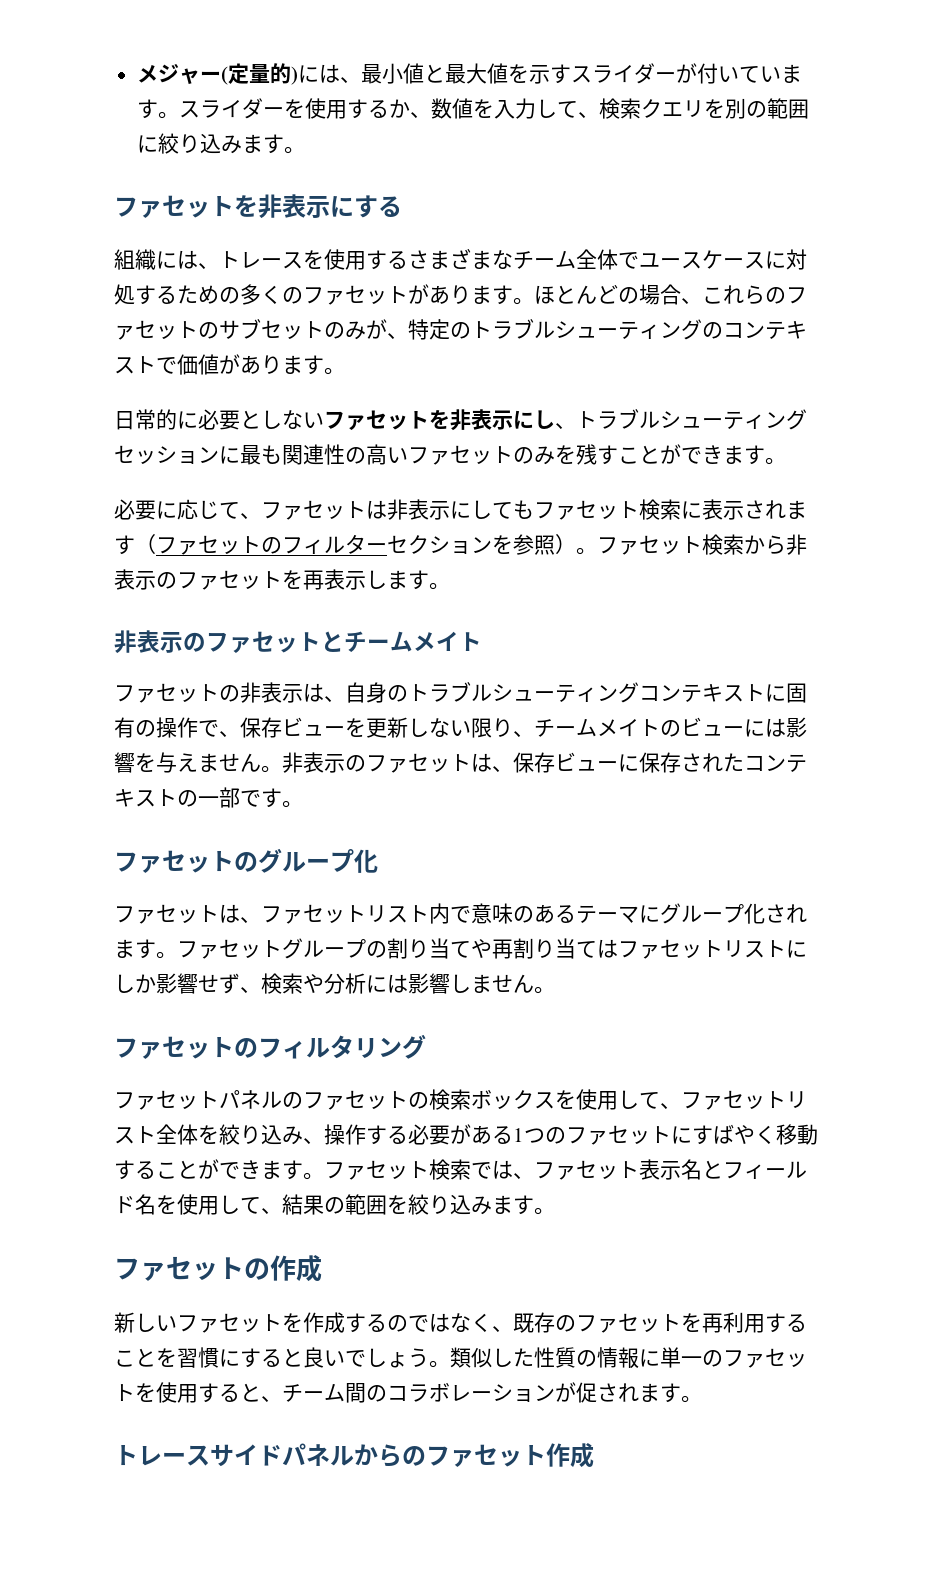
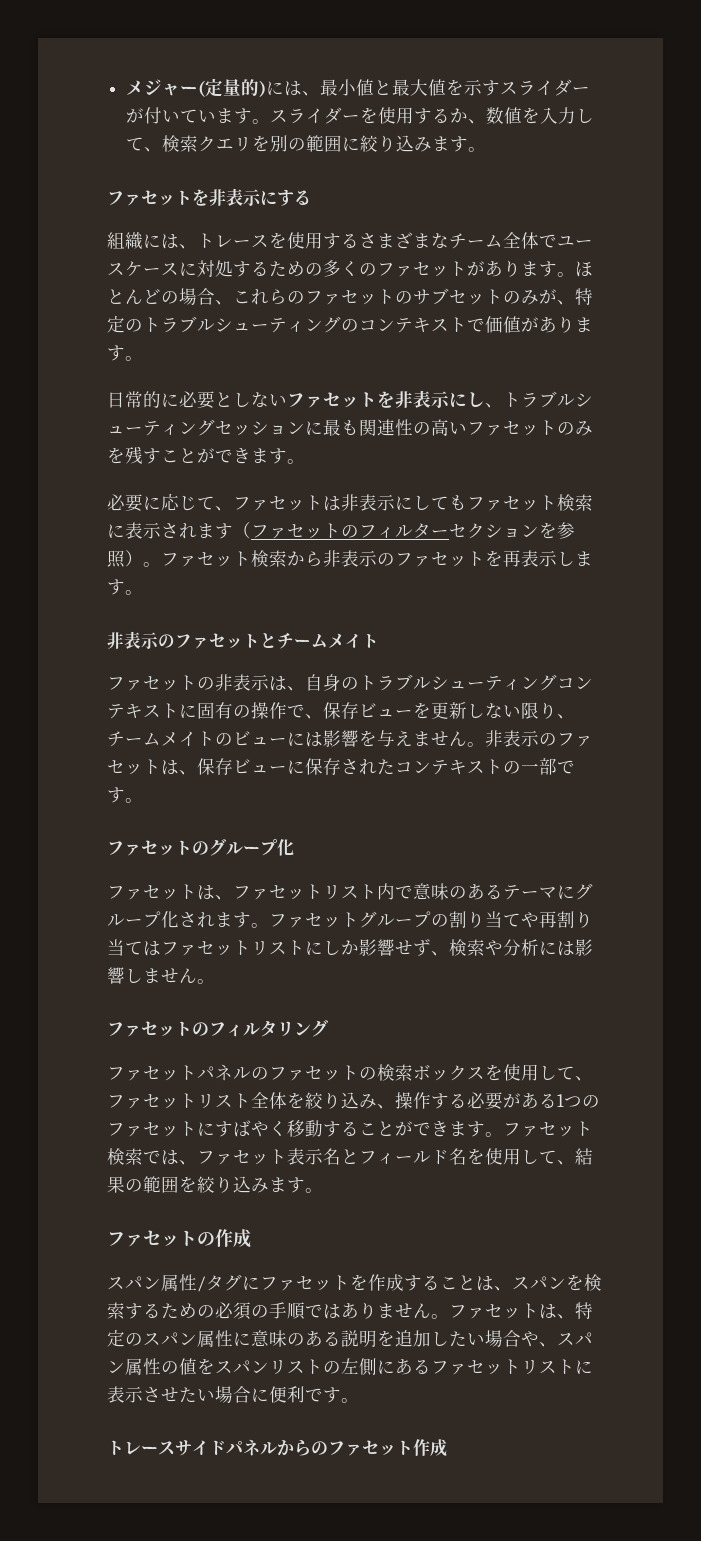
- 新しいファセットを作成するのではなく、既存のファセットを再利用することを習慣にすると良いでしょう。類似した性質の情報に単一のファセットを使用すると、チーム間のコラボレーションが促されます。
+ スパン属性/タグにファセットを作成することは、スパンを検索するための必須の手順ではありません。ファセットは、特定のスパン属性に意味のある説明を追加したい場合や、スパン属性の値をスパンリストの左側にあるファセットリストに表示させたい場合に便利です。

